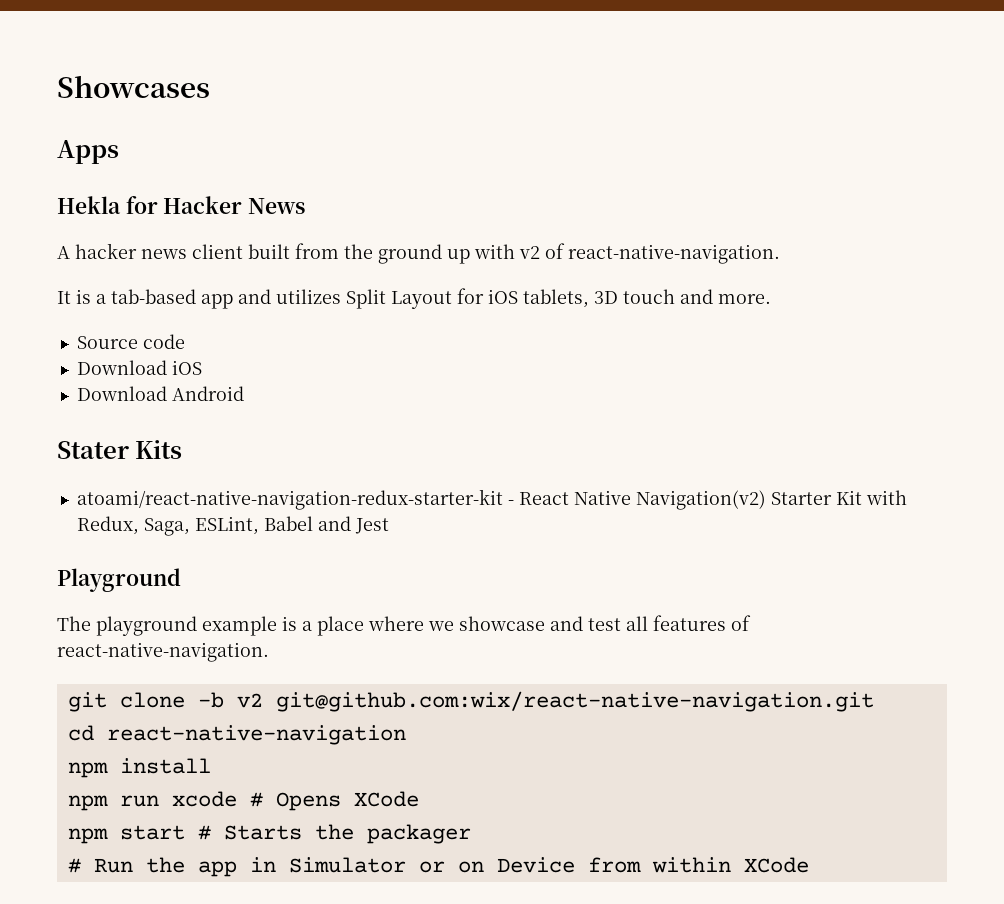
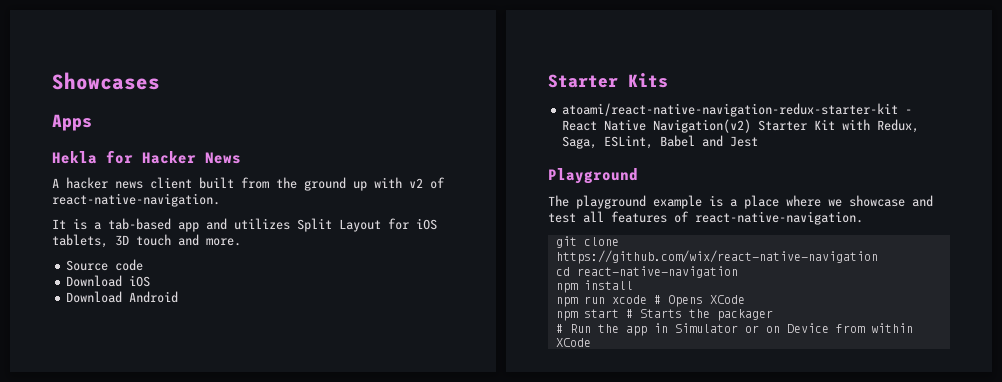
- Stater Kits
+ Starter Kits
- git clone -b v2 git@github.com:wix/react-native-navigation.git
+ git clone https://github.com/wix/react-native-navigation

